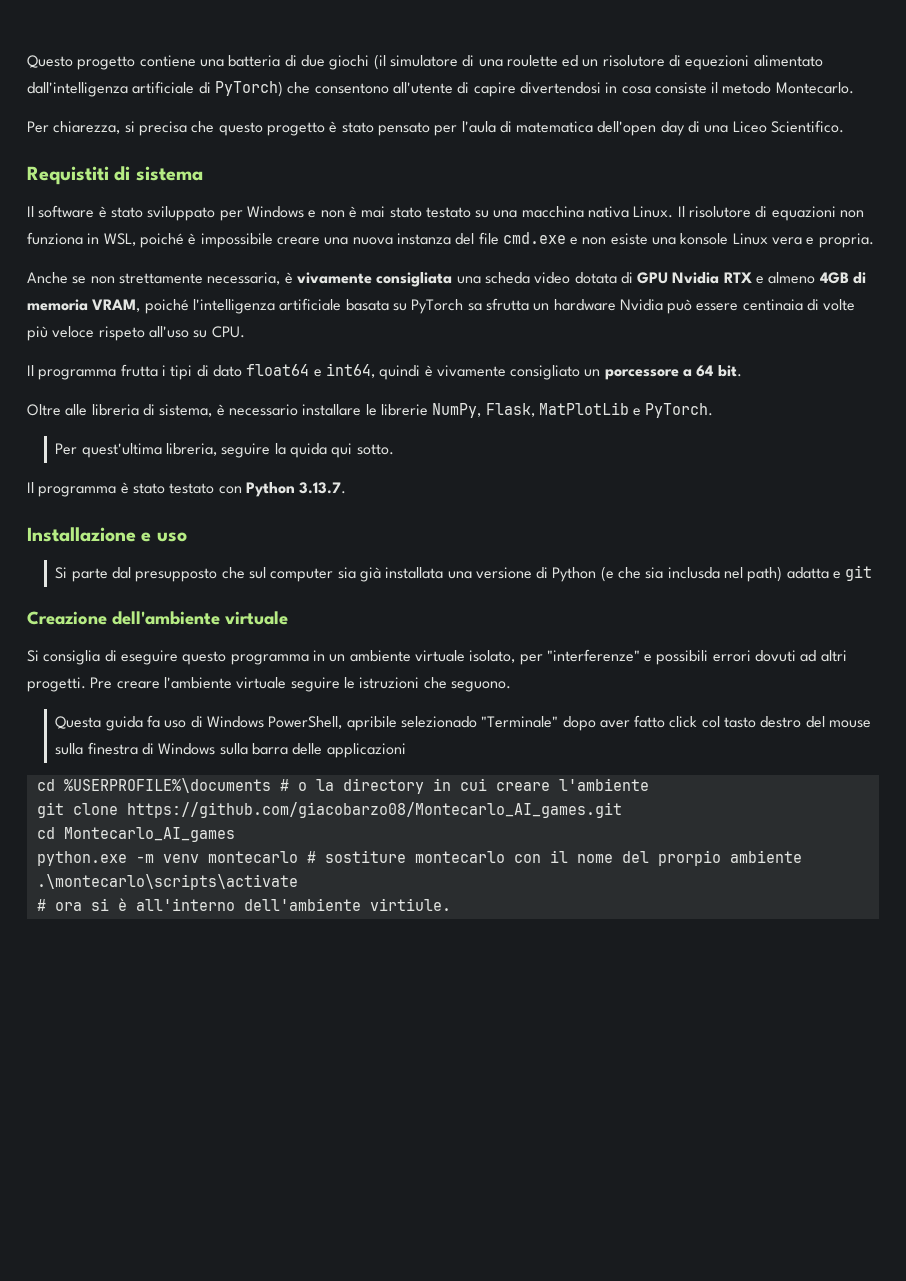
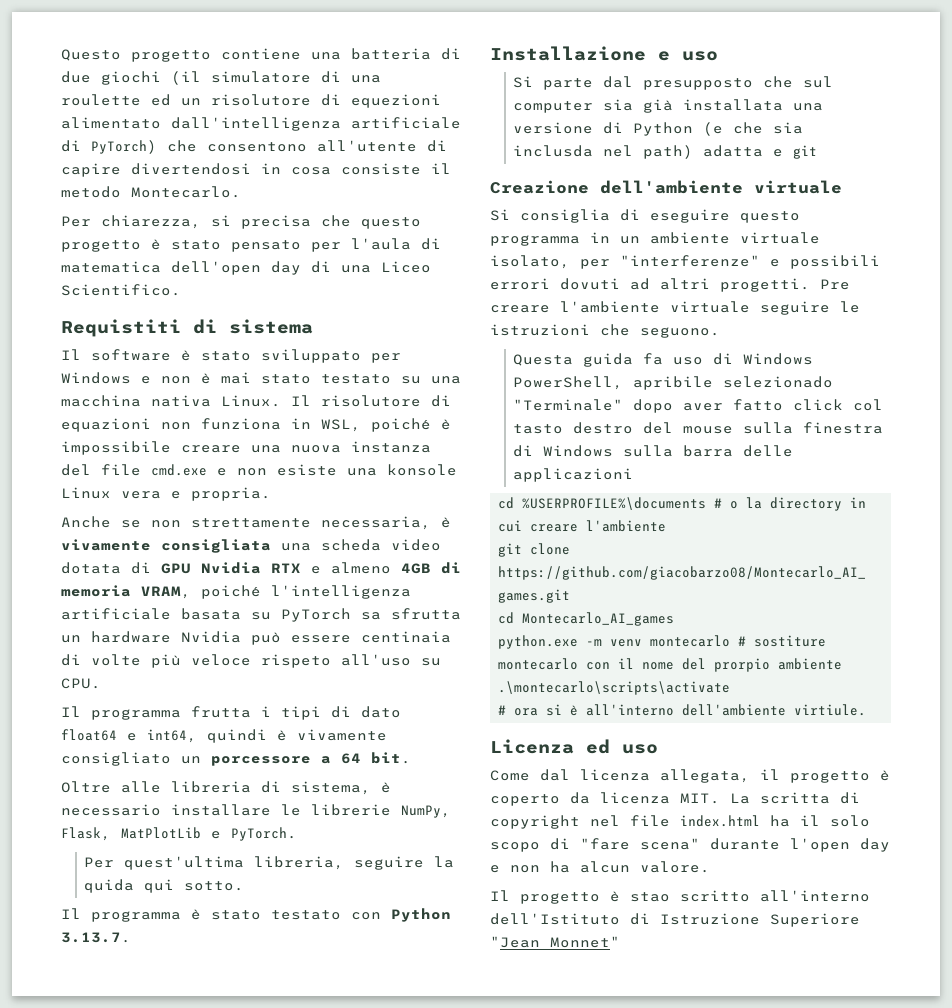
+ Licenza ed uso
+ Come dal licenza allegata, il progetto è coperto da licenza MIT. La scritta di copyright nel file index.html ha il solo scopo di "fare scena" durante l'open day e non ha alcun valore.
+ Il progetto è stao scritto all'interno dell'Istituto di Istruzione Superiore "Jean Monnet"

